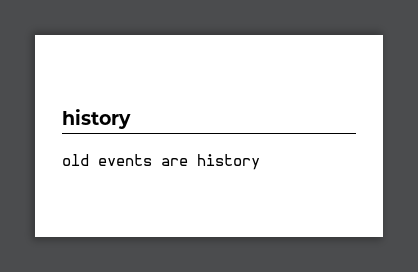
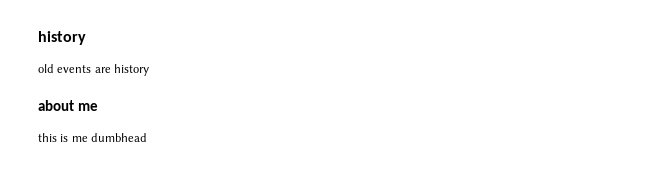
+ about me
+ this is me dumbhead

